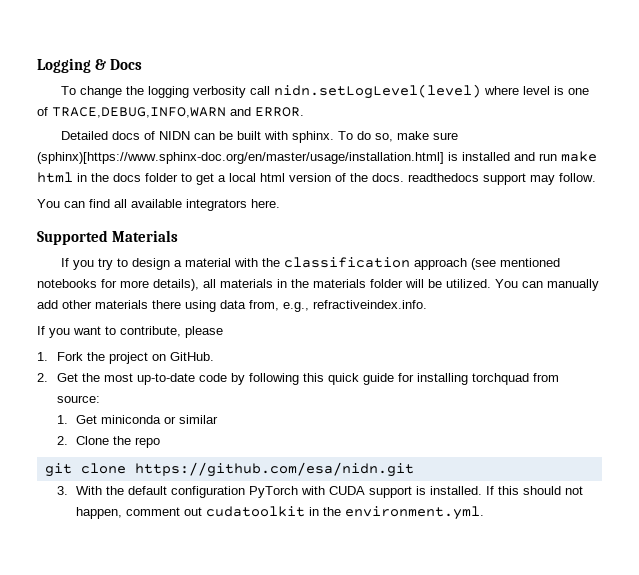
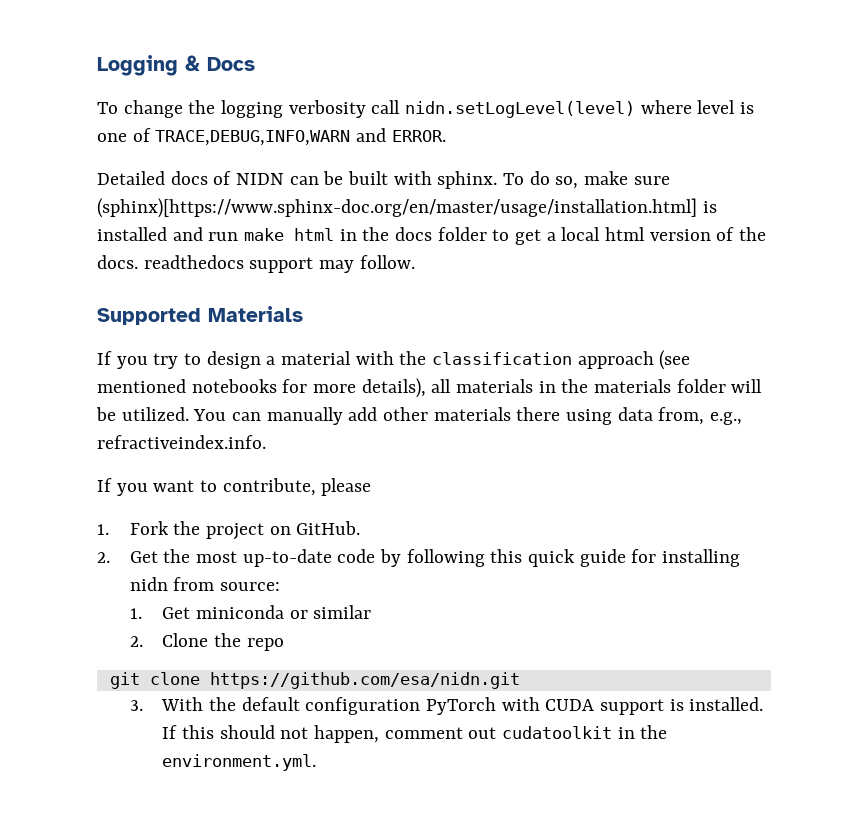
- You can find all available integrators here.
- 2. Get the most up-to-date code by following this quick guide for installing torchquad from source:
+ 2. Get the most up-to-date code by following this quick guide for installing nidn from source:

